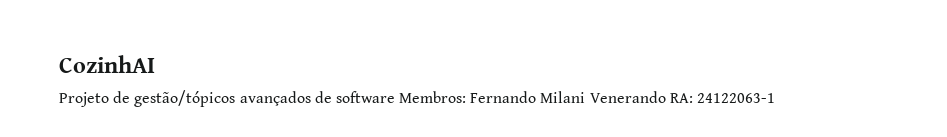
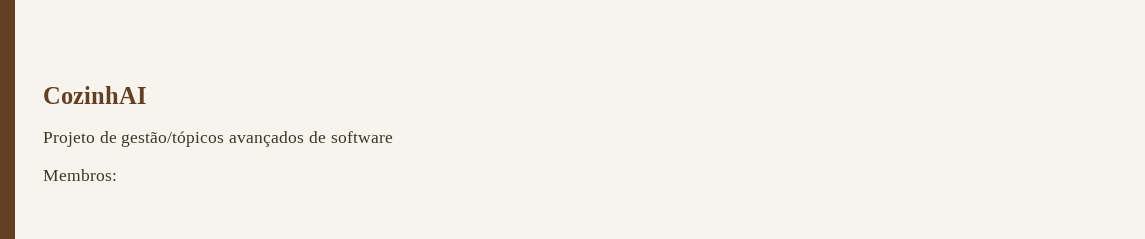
- Projeto de gestão/tópicos avançados de software Membros: Fernando Milani Venerando RA: 24122063-1
+ Projeto de gestão/tópicos avançados de software
+ Membros:

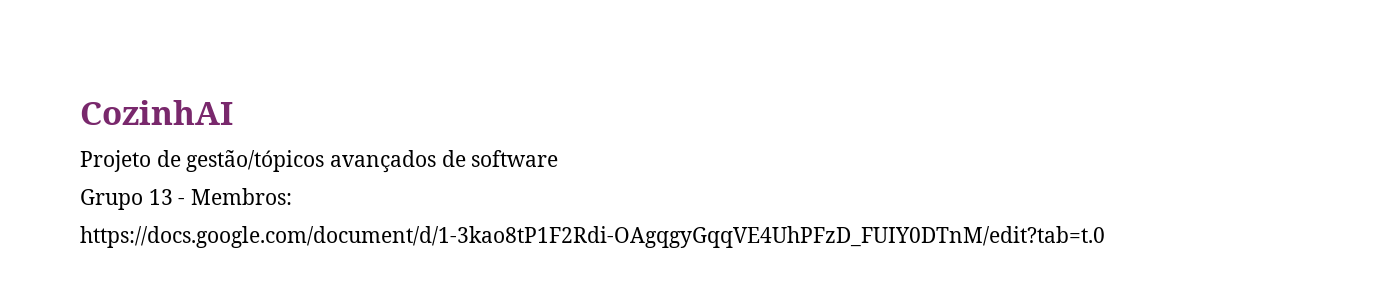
- Membros:
+ Grupo 13 - Membros:
+ https://docs.google.com/document/d/1-3kao8tP1F2Rdi-OAgqgyGqqVE4UhPFzD_FUIY0DTnM/edit?tab=t.0

